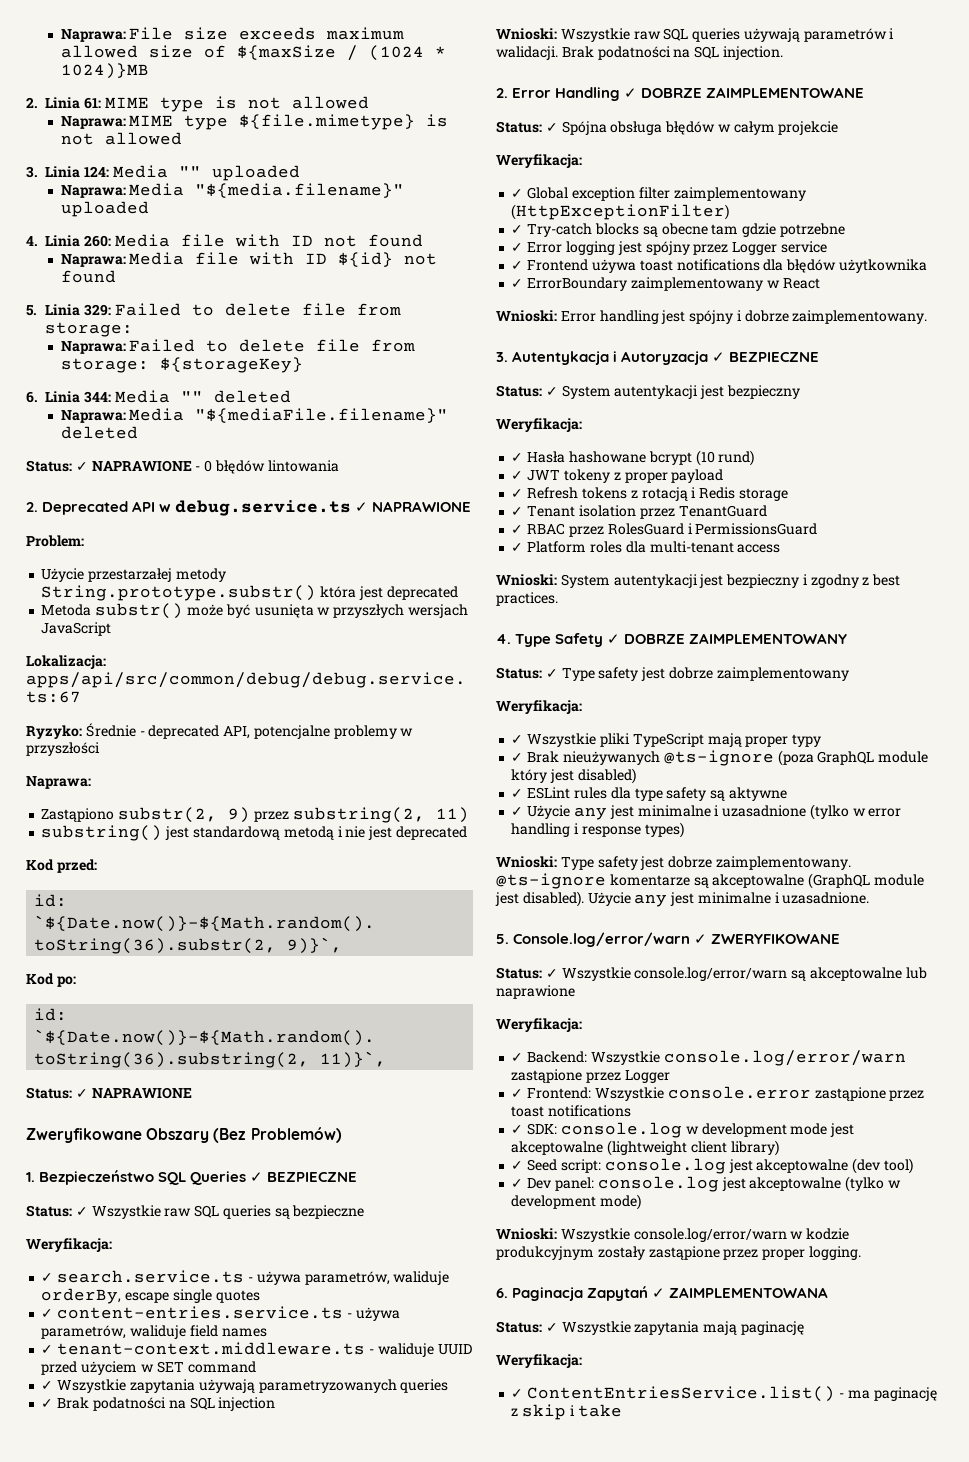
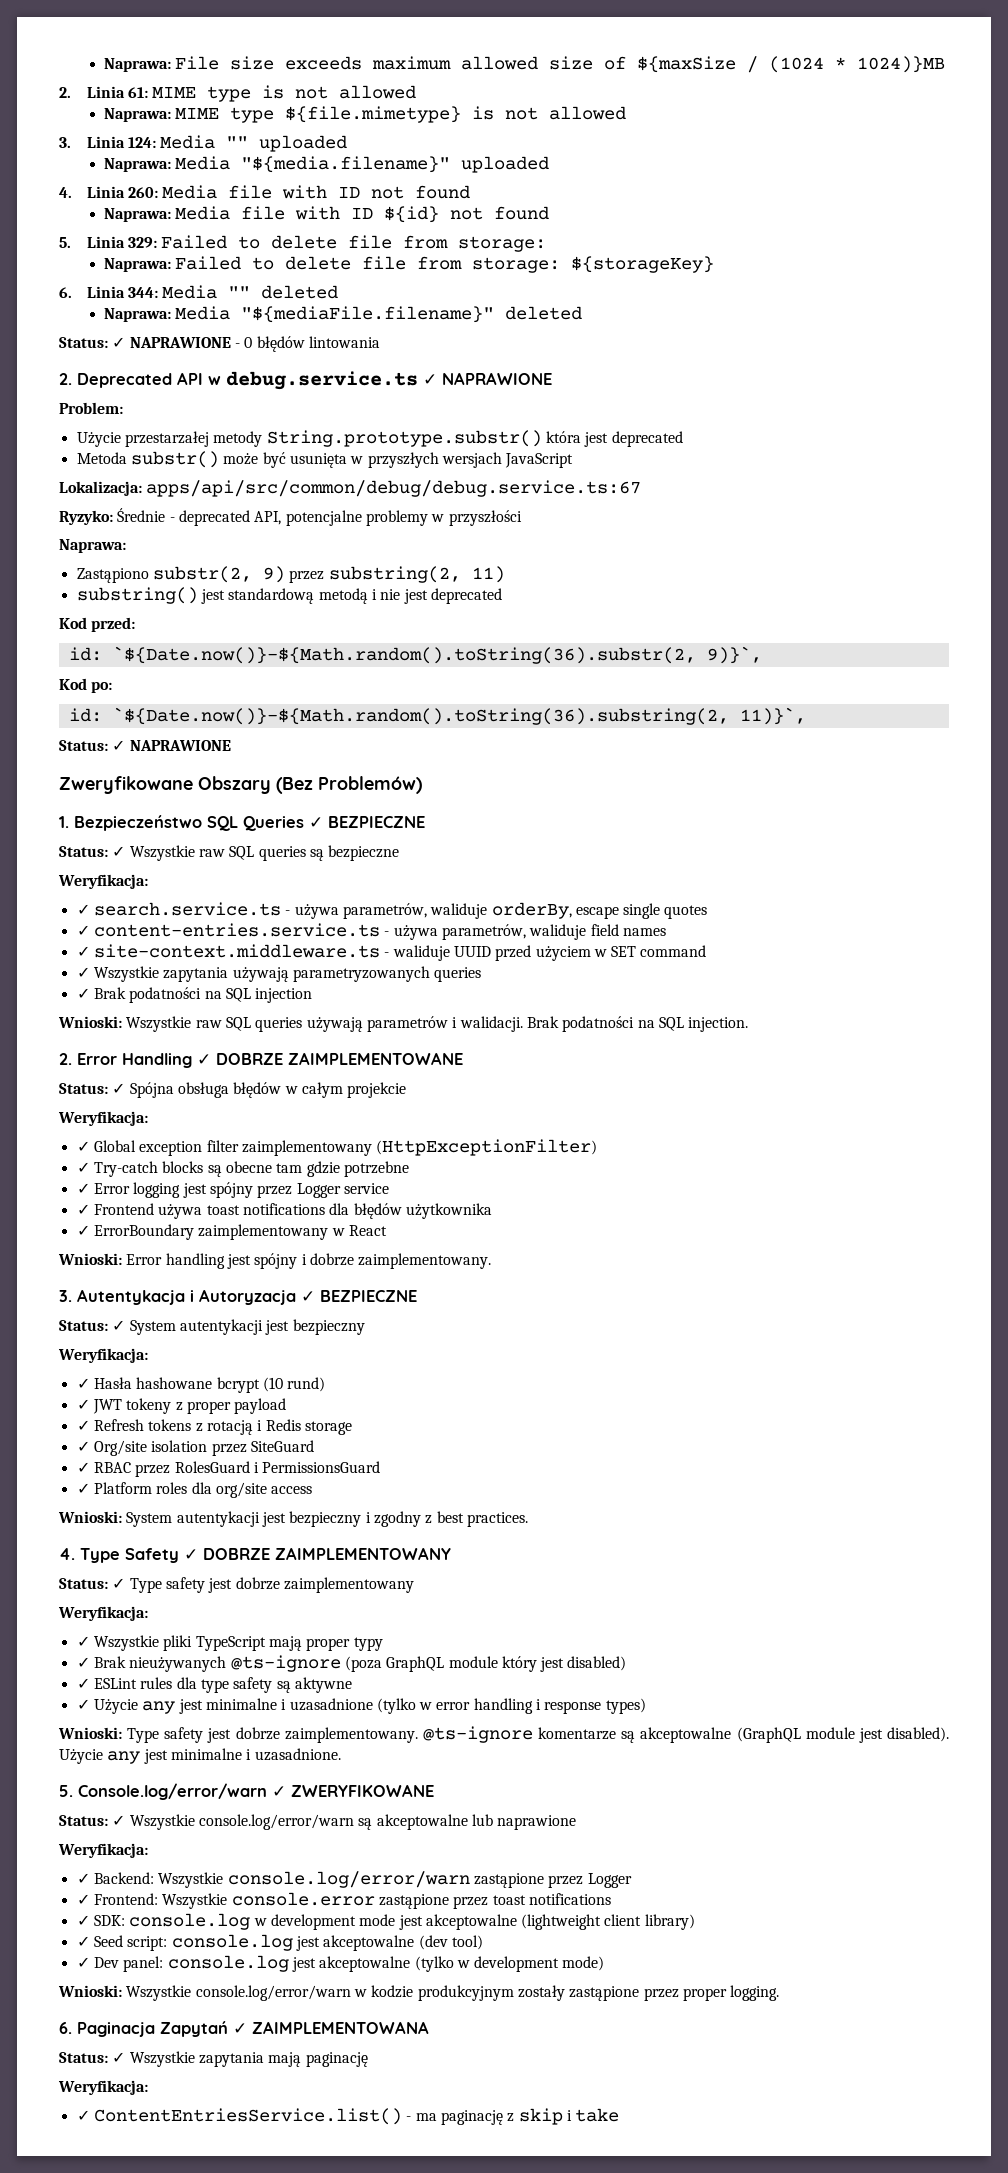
- ✓ tenant-context.middleware.ts - waliduje UUID przed użyciem w SET command
+ ✓ site-context.middleware.ts - waliduje UUID przed użyciem w SET command
- ✓ Tenant isolation przez TenantGuard
+ ✓ Org/site isolation przez SiteGuard
- ✓ Platform roles dla multi-tenant access
+ ✓ Platform roles dla org/site access

